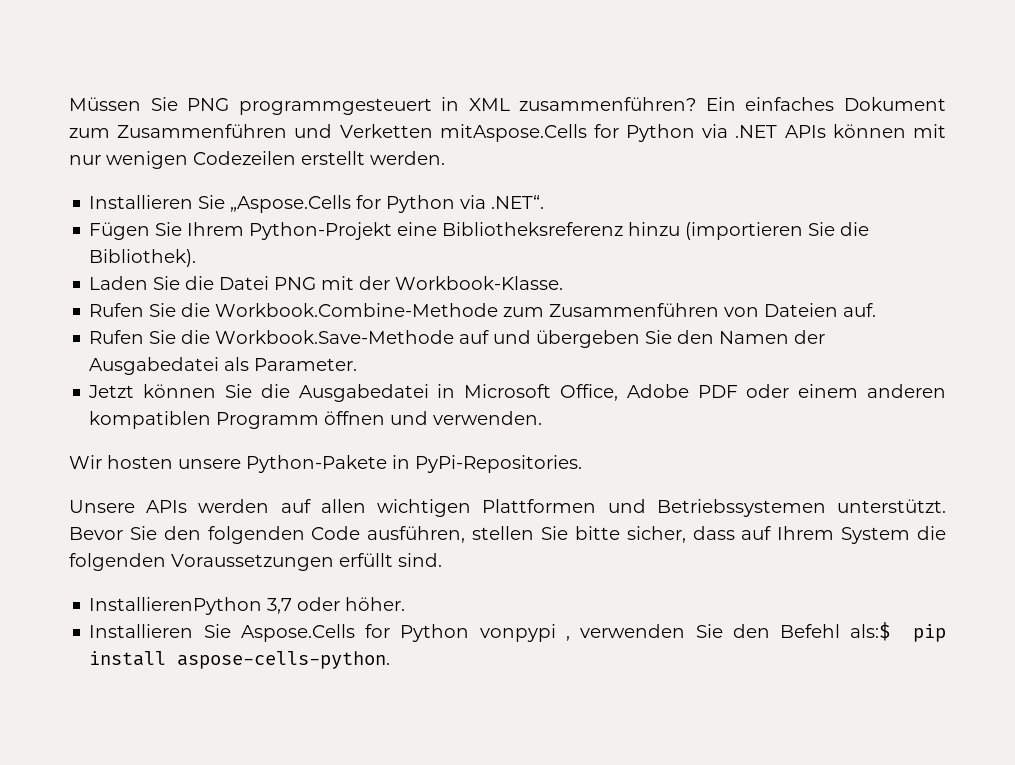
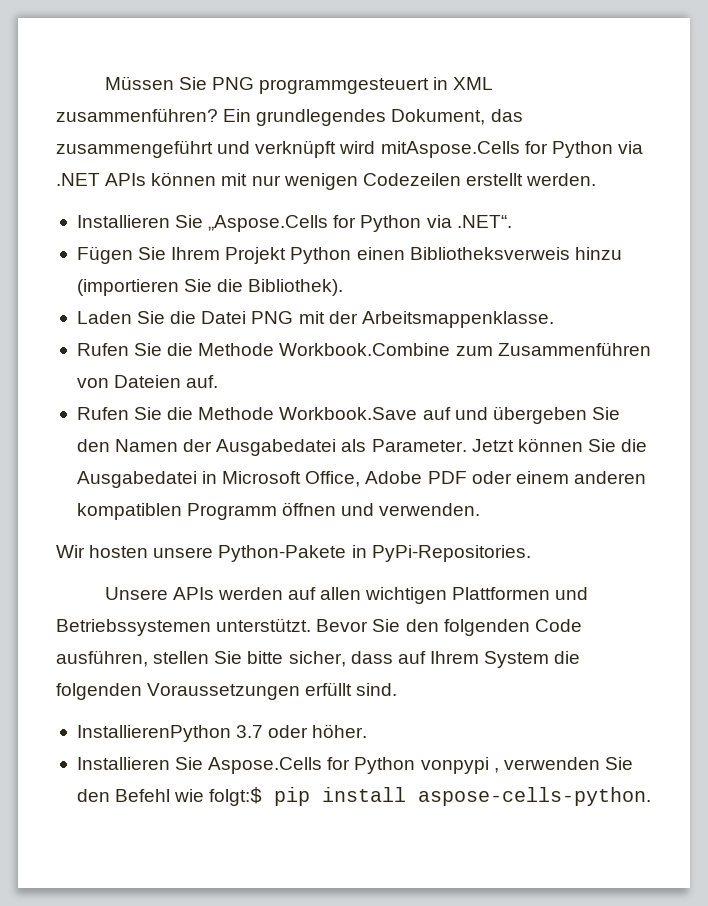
- Ein einfaches Dokument zum Zusammenführen und Verketten mitAspose.Cells for Python via .NET APIs können mit nur wenigen Codezeilen erstellt werden.
+ Ein grundlegendes Dokument, das zusammengeführt und verknüpft wird mitAspose.Cells for Python via .NET APIs können mit nur wenigen Codezeilen erstellt werden.
- Fügen Sie Ihrem Python-Projekt eine Bibliotheksreferenz hinzu (importieren Sie die Bibliothek).
+ Fügen Sie Ihrem Projekt Python einen Bibliotheksverweis hinzu (importieren Sie die Bibliothek).
- Laden Sie die Datei PNG mit der Workbook-Klasse.
- Rufen Sie die Workbook.Combine-Methode zum Zusammenführen von Dateien auf.
+ Laden Sie die Datei PNG mit der Arbeitsmappenklasse.
+ Rufen Sie die Methode Workbook.Combine zum Zusammenführen von Dateien auf.
- Rufen Sie die Workbook.Save-Methode auf und übergeben Sie den Namen der Ausgabedatei als Parameter.
- Jetzt können Sie die Ausgabedatei in Microsoft Office, Adobe PDF oder einem anderen kompatiblen Programm öffnen und verwenden.
+ Rufen Sie die Methode Workbook.Save auf und übergeben Sie den Namen der Ausgabedatei als Parameter. Jetzt können Sie die Ausgabedatei in Microsoft Office, Adobe PDF oder einem anderen kompatiblen Programm öffnen und verwenden.
- InstallierenPython 3,7 oder höher.
+ InstallierenPython 3.7 oder höher.
- Installieren Sie Aspose.Cells for Python vonpypi , verwenden Sie den Befehl als:$ pip install aspose-cells-python.
+ Installieren Sie Aspose.Cells for Python vonpypi , verwenden Sie den Befehl wie folgt:$ pip install aspose-cells-python.

